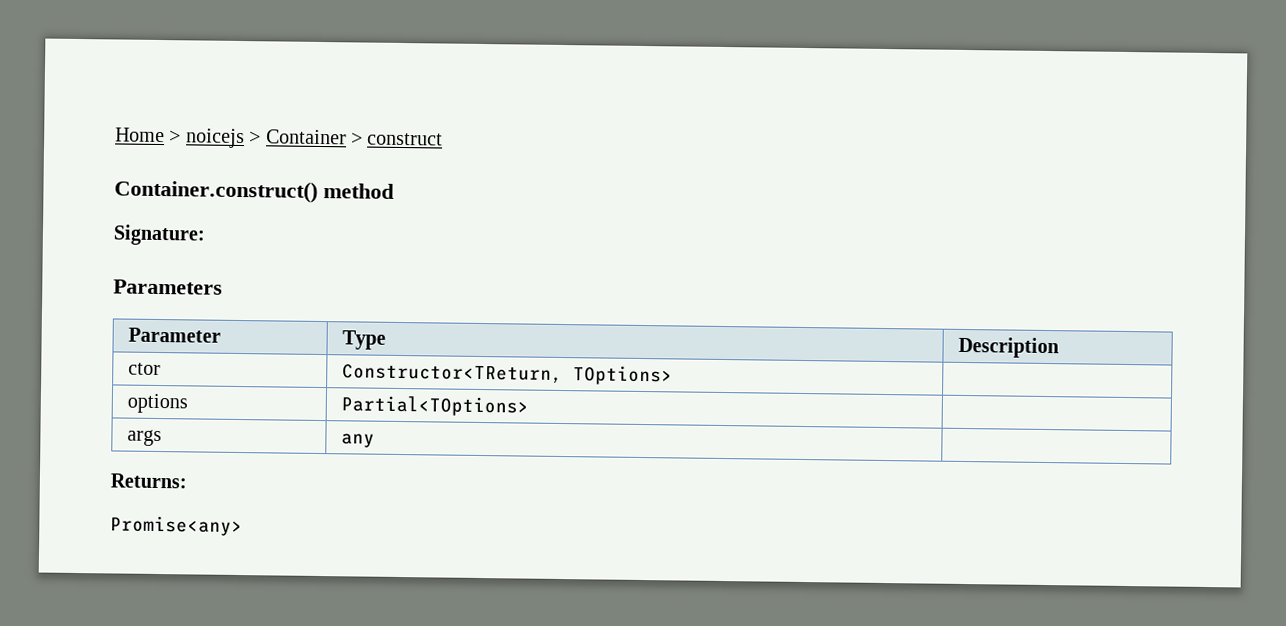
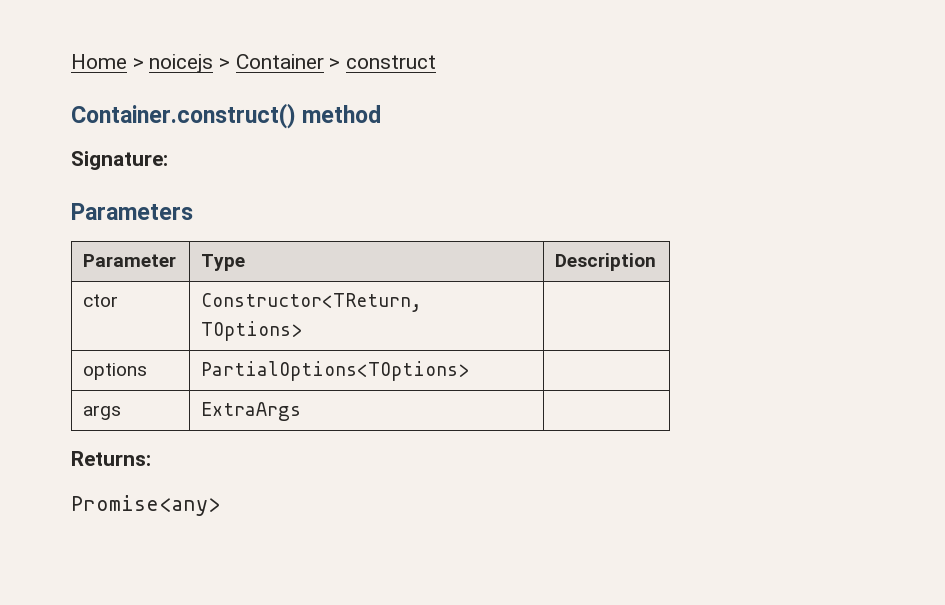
- options | Partial<TOptions> |
+ options | PartialOptions<TOptions> |
- args | any |
+ args | ExtraArgs |

